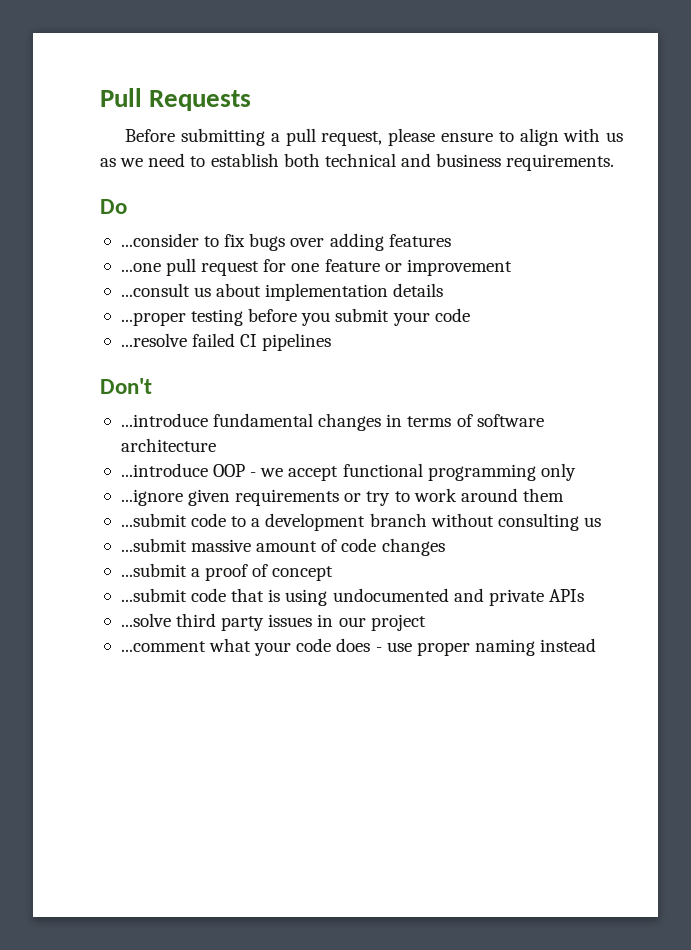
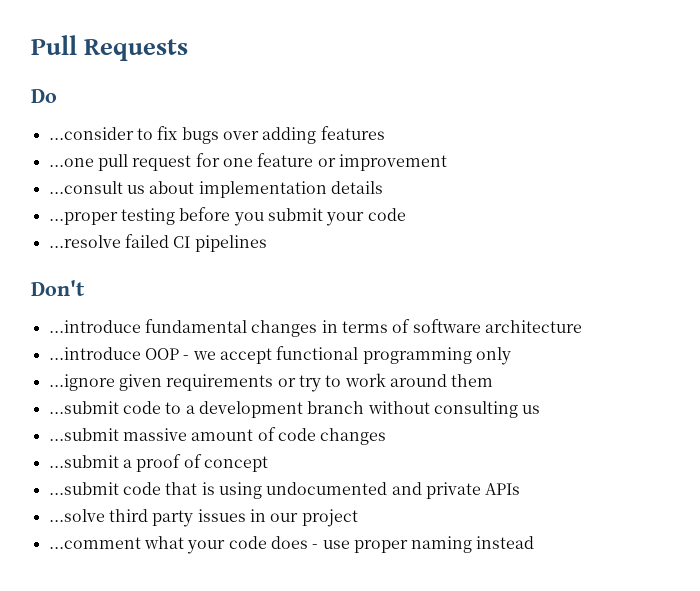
- Before submitting a pull request, please ensure to align with us as we need to establish both technical and business requirements.

